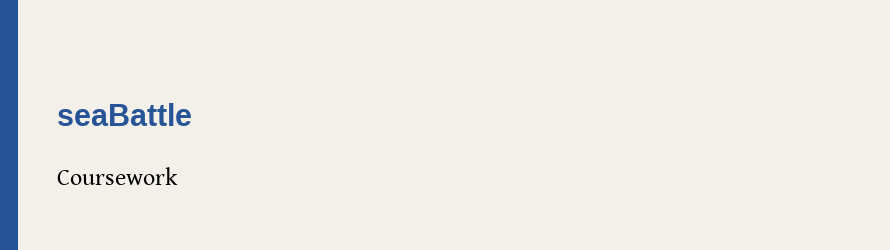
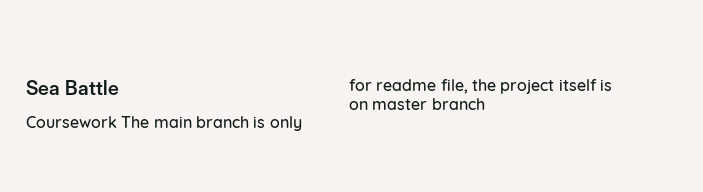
- seaBattle
+ Sea Battle
- Coursework
+ Coursework The main branch is only for readme file, the project itself is on master branch

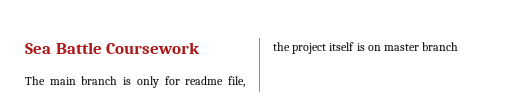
- Sea Battle
- Coursework The main branch is only for readme file, the project itself is on master branch
+ Sea Battle Coursework
+ The main branch is only for readme file, the project itself is on master branch

